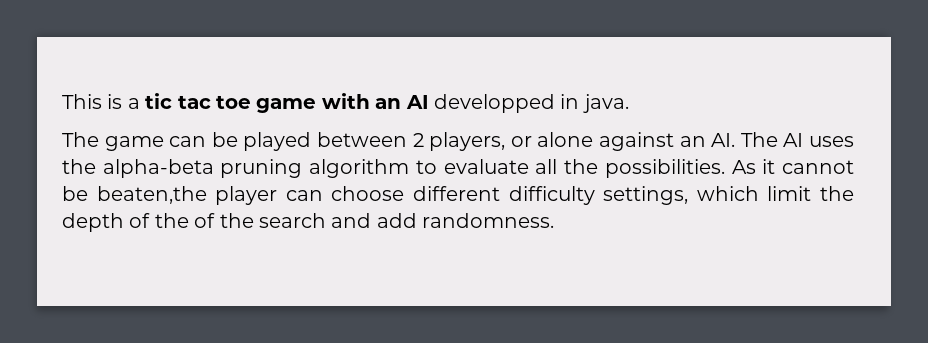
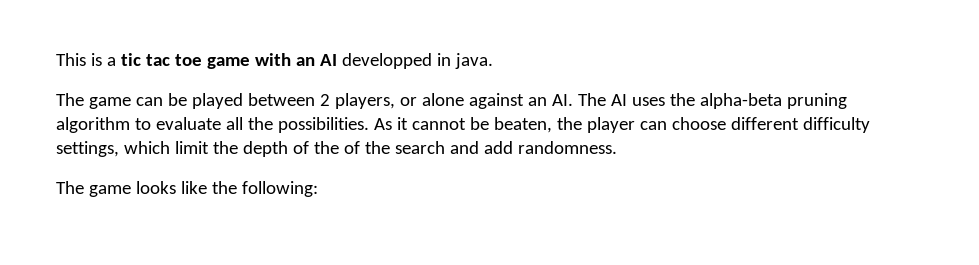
- As it cannot be beaten,the player can choose different difficulty settings, which limit the depth of the of the search and add randomness.
+ As it cannot be beaten, the player can choose different difficulty settings, which limit the depth of the of the search and add randomness.
+ The game looks like the following:

